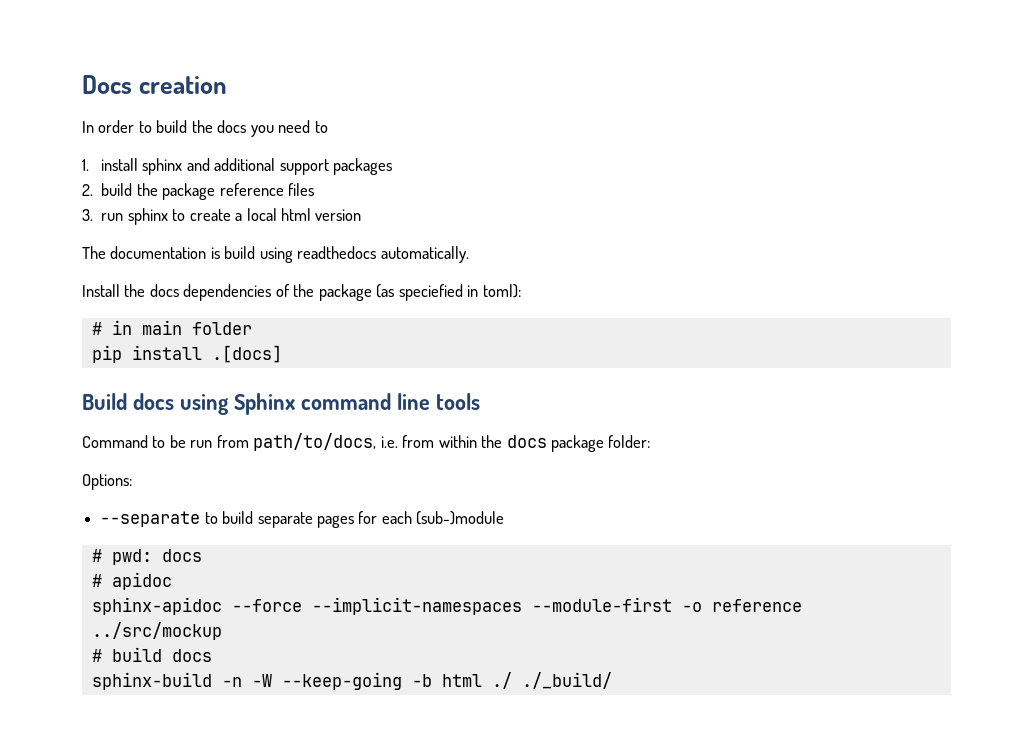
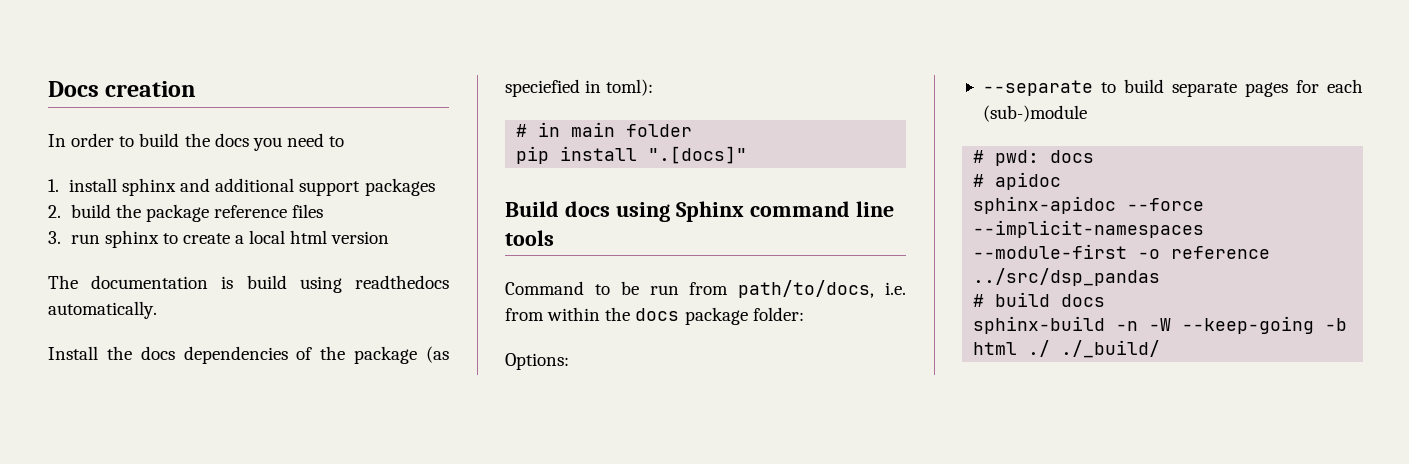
- pip install .[docs]
+ pip install ".[docs]"
- sphinx-apidoc --force --implicit-namespaces --module-first -o reference ../src/mockup
+ sphinx-apidoc --force --implicit-namespaces --module-first -o reference ../src/dsp_pandas

